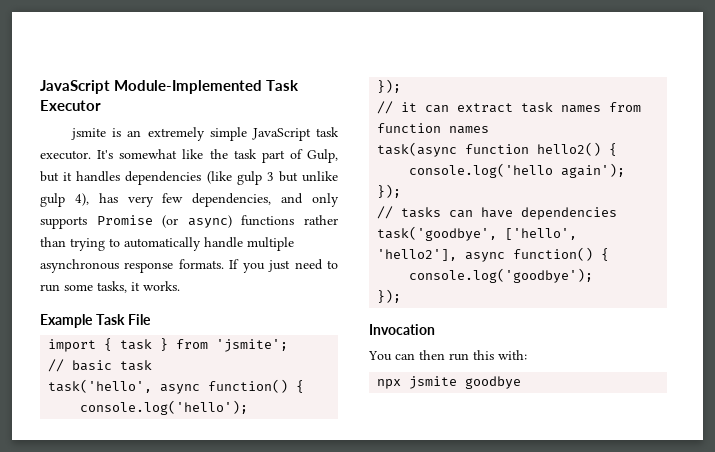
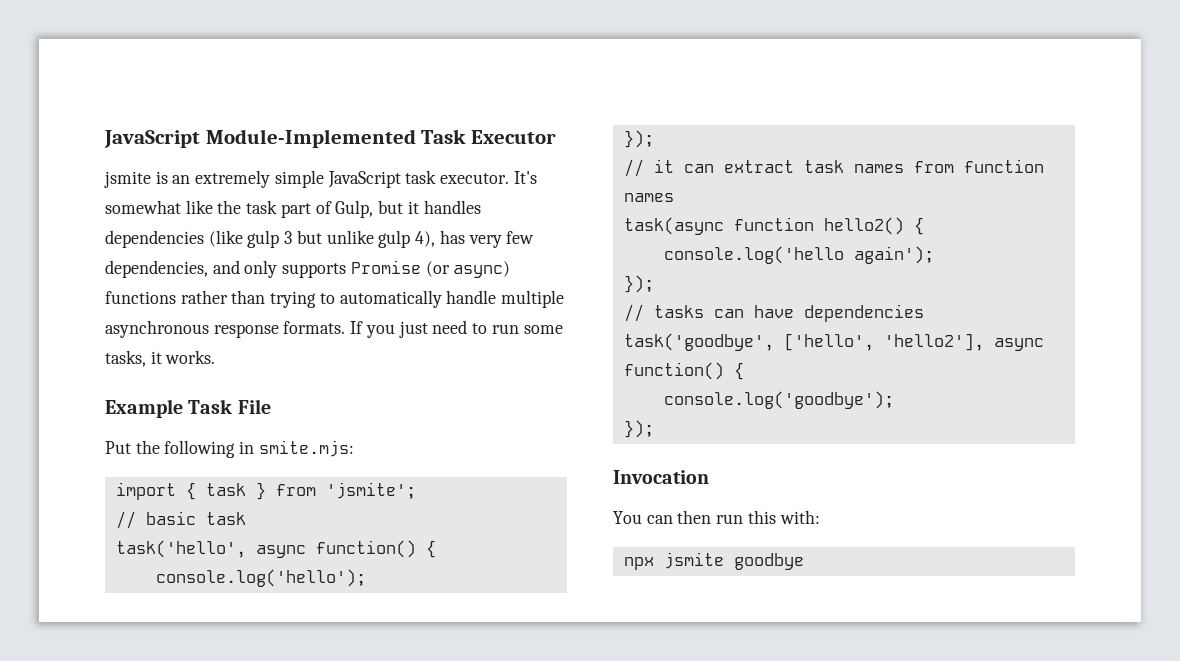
+ Put the following in smite.mjs:

